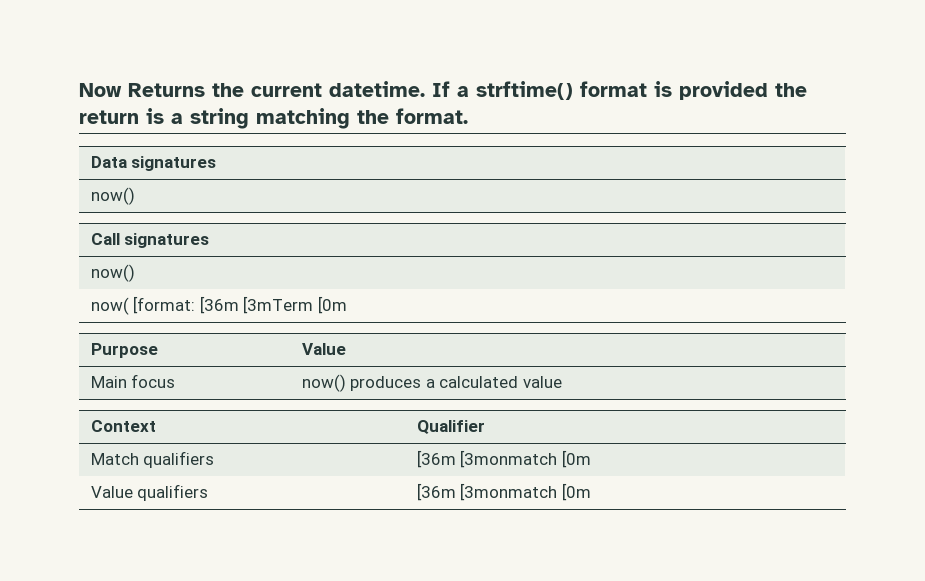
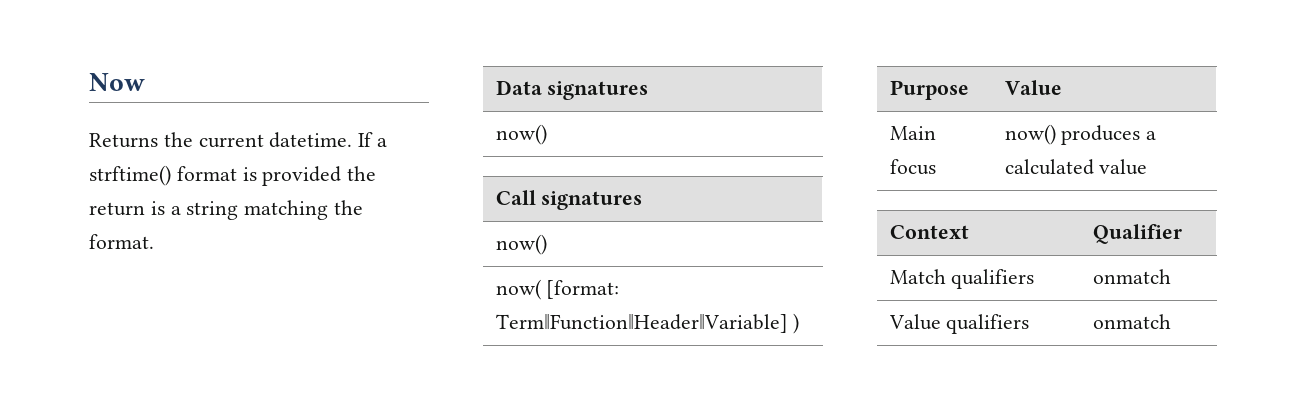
- Now Returns the current datetime.
+ Now
+ Returns the current datetime.
- now( [format: [36m [3mTerm [0m
+ now( [format: TermǁFunctionǁHeaderǁVariable] )
- Match qualifiers | [36m [3monmatch [0m
+ Match qualifiers | onmatch
- Value qualifiers | [36m [3monmatch [0m
+ Value qualifiers | onmatch

